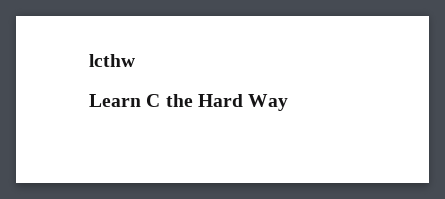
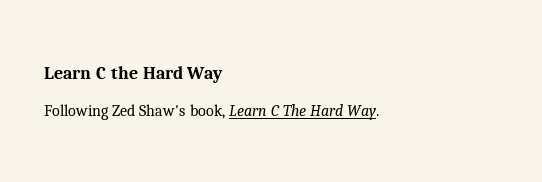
- lcthw
+ Following Zed Shaw's book, Learn C The Hard Way.

